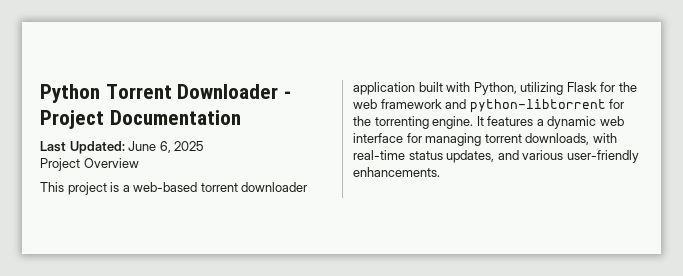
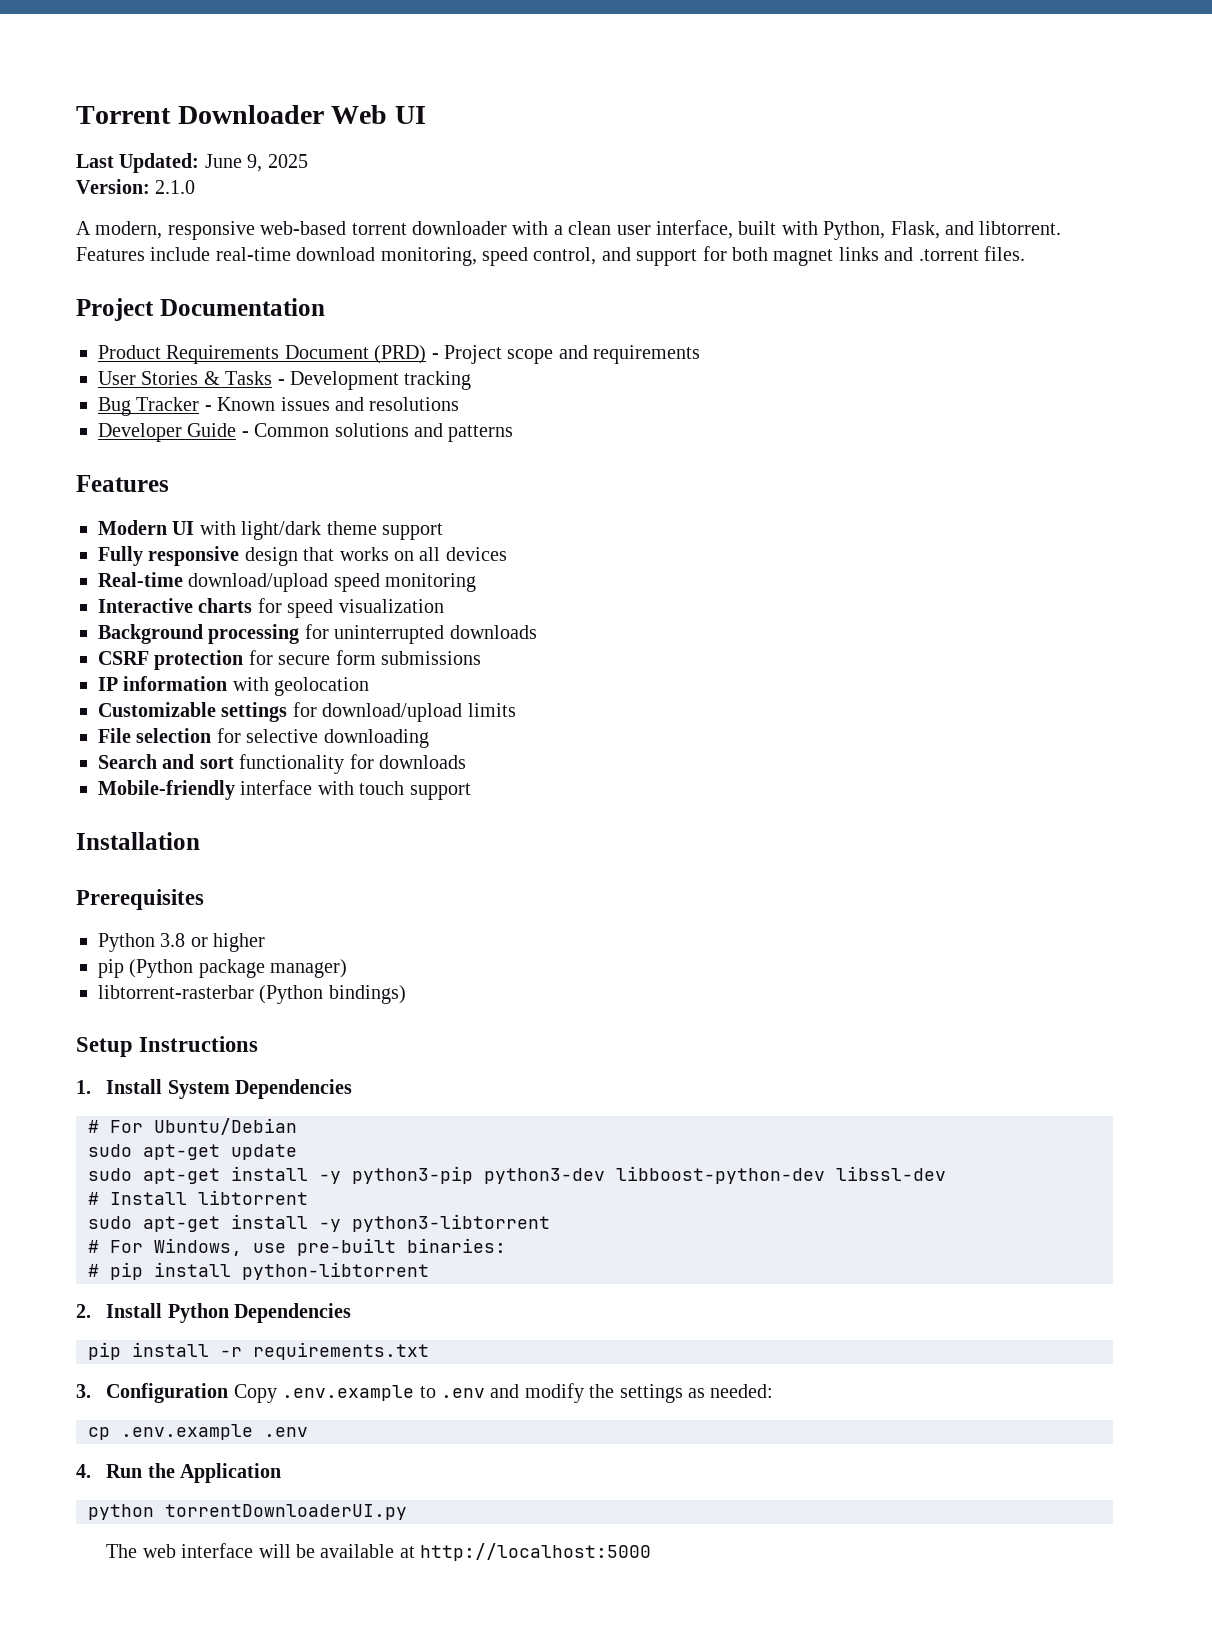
- Python Torrent Downloader - Project Documentation
+ Torrent Downloader Web UI
- Last Updated: June 6, 2025
+ Last Updated: June 9, 2025
- Project Overview
- This project is a web-based torrent downloader application built with Python, utilizing Flask for the web framework and python-libtorrent for the torrenting engine. It features a dynamic web interface for managing torrent downloads, with real-time status updates, and various user-friendly enhancements.
+ Version: 2.1.0
+ A modern, responsive web-based torrent downloader with a clean user interface, built with Python, Flask, and libtorrent. Features include real-time download monitoring, speed control, and support for both magnet links and .torrent files.
+ Project Documentation
+ Product Requirements Document (PRD) - Project scope and requirements
+ User Stories & Tasks - Development tracking
+ Bug Tracker - Known issues and resolutions
+ Developer Guide - Common solutions and patterns
+ Features
+ Modern UI with light/dark theme support
+ Fully responsive design that works on all devices
+ Real-time download/upload speed monitoring
+ Interactive charts for speed visualization
+ Background processing for uninterrupted downloads
+ CSRF protection for secure form submissions
+ IP information with geolocation
+ Customizable settings for download/upload limits
+ File selection for selective downloading
+ Search and sort functionality for downloads
+ Mobile-friendly interface with touch support
+ Installation
+ Prerequisites
+ Python 3.8 or higher
+ pip (Python package manager)
+ libtorrent-rasterbar (Python bindings)
+ Setup Instructions
+ 1. Install System Dependencies
+ # For Ubuntu/Debian
+ sudo apt-get update
+ sudo apt-get install -y python3-pip python3-dev libboost-python-dev libssl-dev
+ # Install libtorrent
+ sudo apt-get install -y python3-libtorrent
+ # For Windows, use pre-built binaries:
+ # pip install python-libtorrent
+ 2. Install Python Dependencies
+ pip install -r requirements.txt
+ 3. Configuration Copy .env.example to .env and modify the settings as needed:
+ cp .env.example .env
+ 4. Run the Application
+ python torrentDownloaderUI.py
+ The web interface will be available at http://localhost:5000

